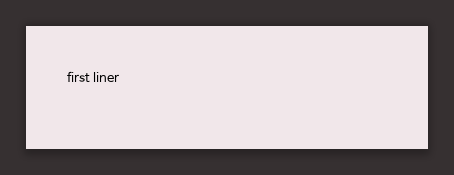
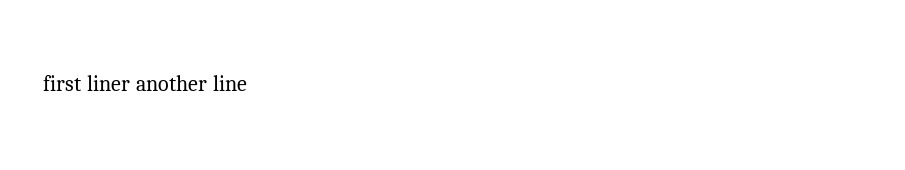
- first liner
+ first liner another line

